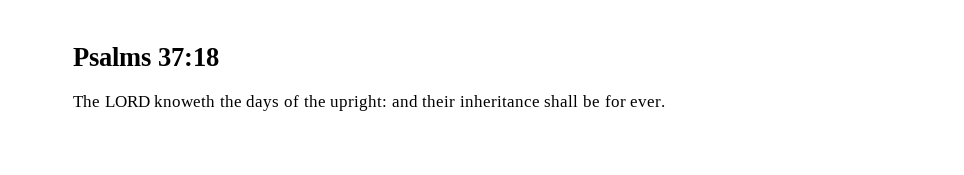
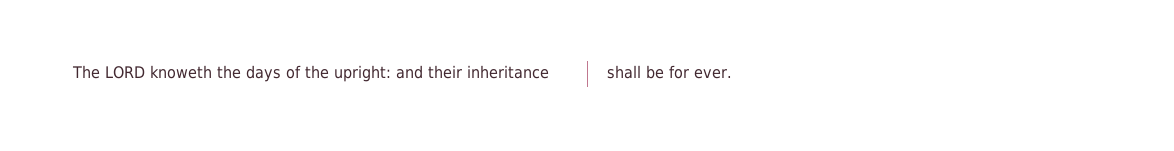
- Psalms 37:18

